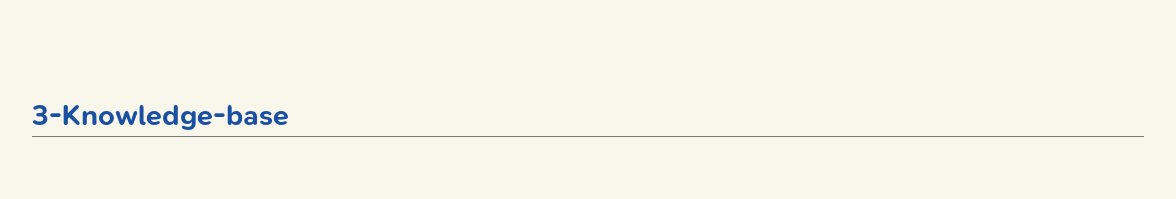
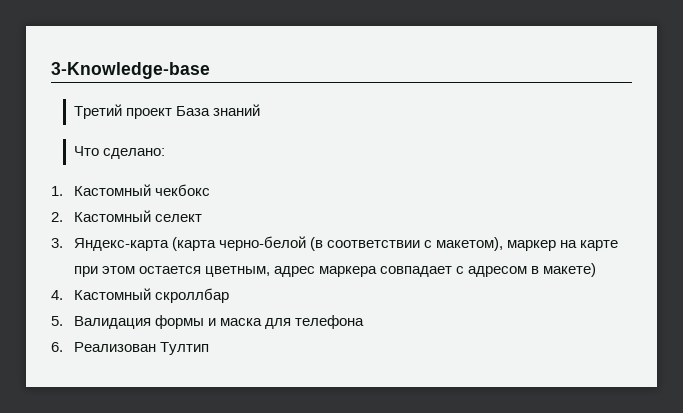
+ Третий проект База знаний
+ Что сделано:
+ 1. Кастомный чекбокс
+ 2. Кастомный селект
+ 3. Яндекс-карта (карта черно-белой (в соответствии с макетом), маркер на карте при этом остается цветным, адрес маркера совпадает с адресом в макете)
+ 4. Кастомный скроллбар
+ 5. Валидация формы и маска для телефона
+ 6. Реализован Тултип

